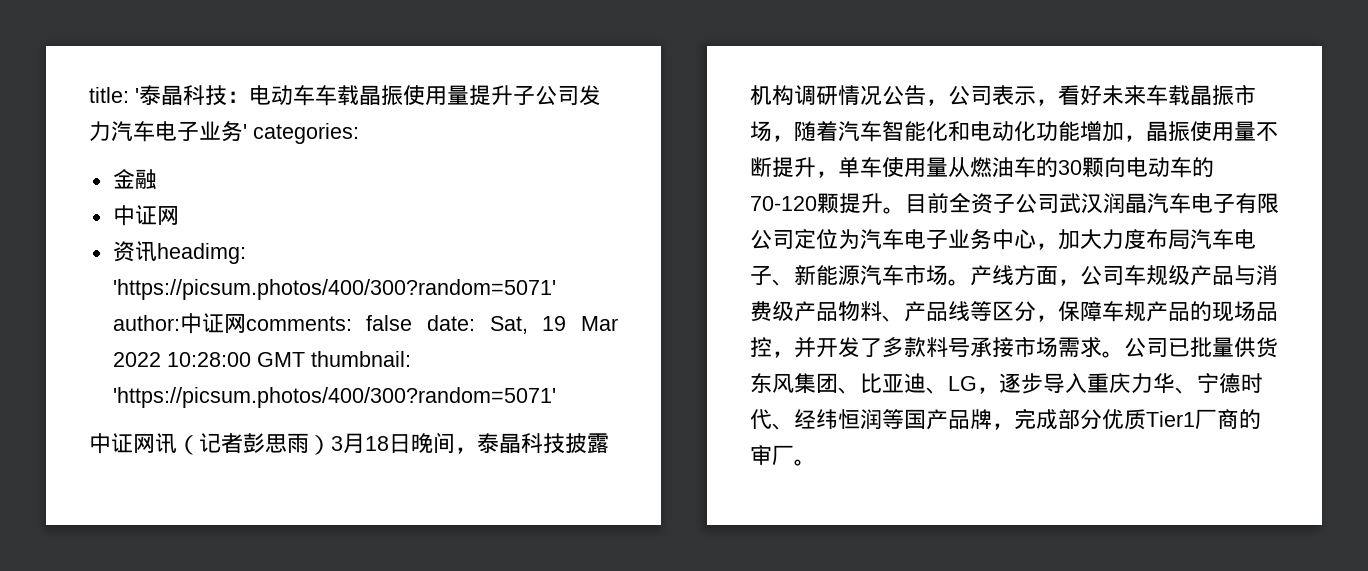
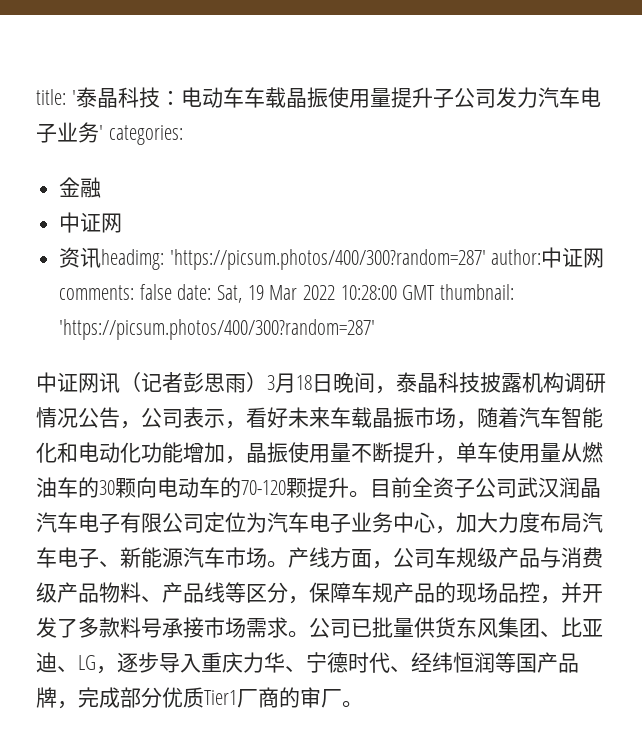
- 资讯headimg: 'https://picsum.photos/400/300?random=5071' author:中证网comments: false date: Sat, 19 Mar 2022 10:28:00 GMT thumbnail: 'https://picsum.photos/400/300?random=5071'
+ 资讯headimg: 'https://picsum.photos/400/300?random=287' author:中证网comments: false date: Sat, 19 Mar 2022 10:28:00 GMT thumbnail: 'https://picsum.photos/400/300?random=287'

